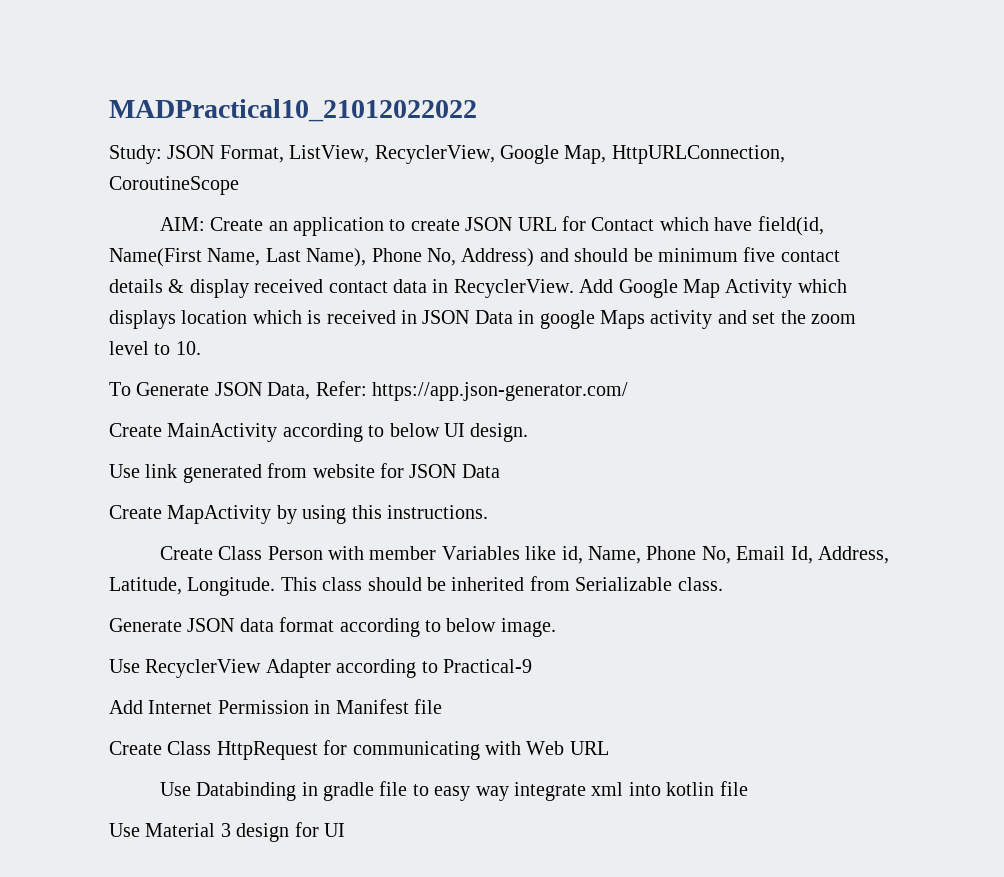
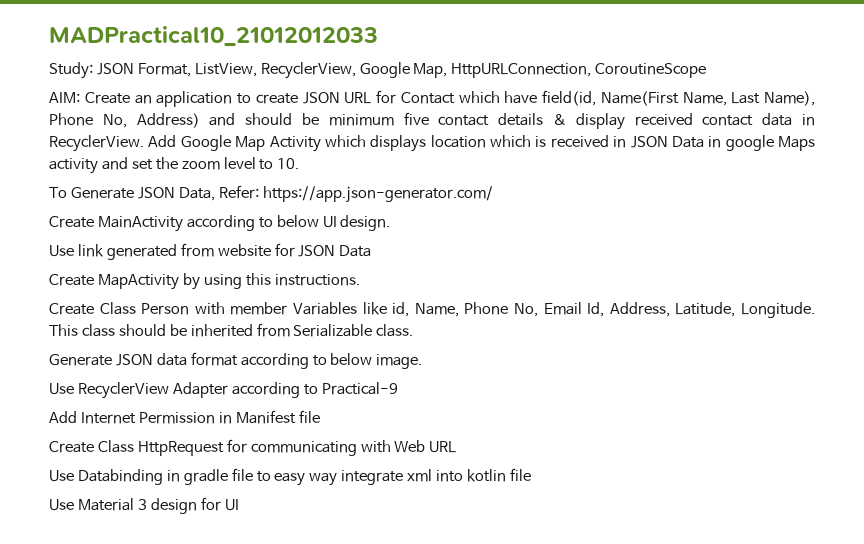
- MADPractical10_21012022022
+ MADPractical10_21012012033

